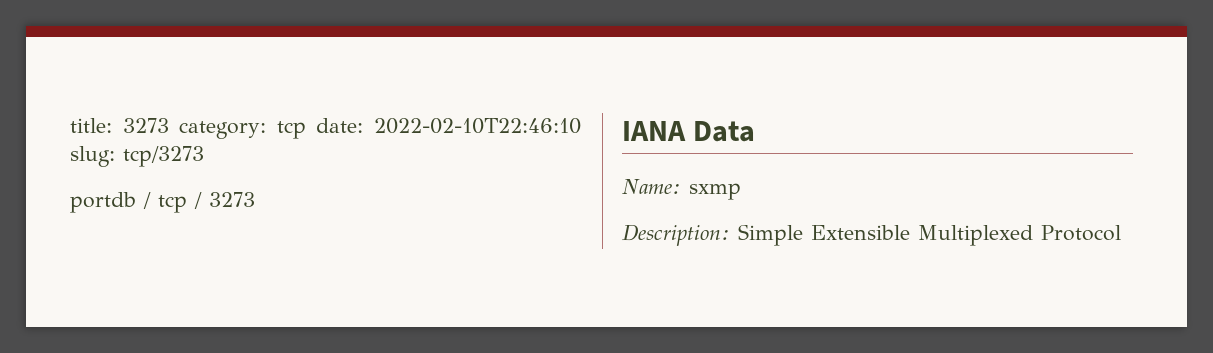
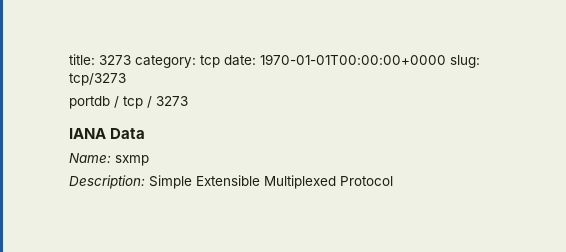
- title: 3273 category: tcp date: 2022-02-10T22:46:10 slug: tcp/3273
+ title: 3273 category: tcp date: 1970-01-01T00:00:00+0000 slug: tcp/3273

